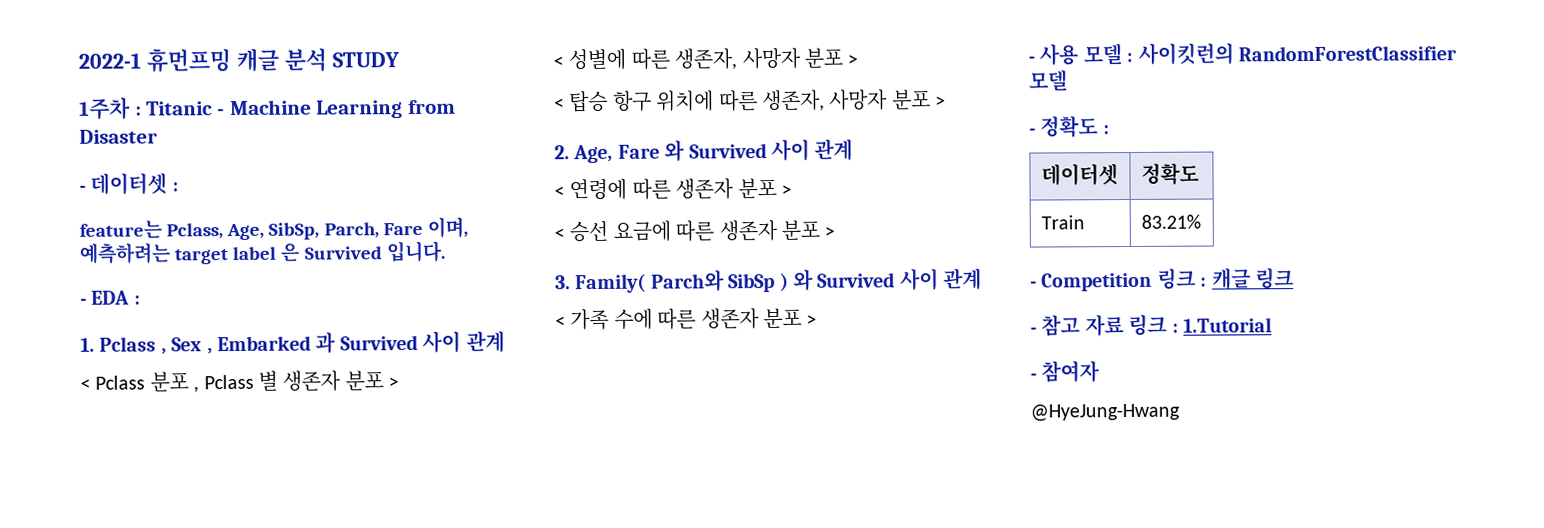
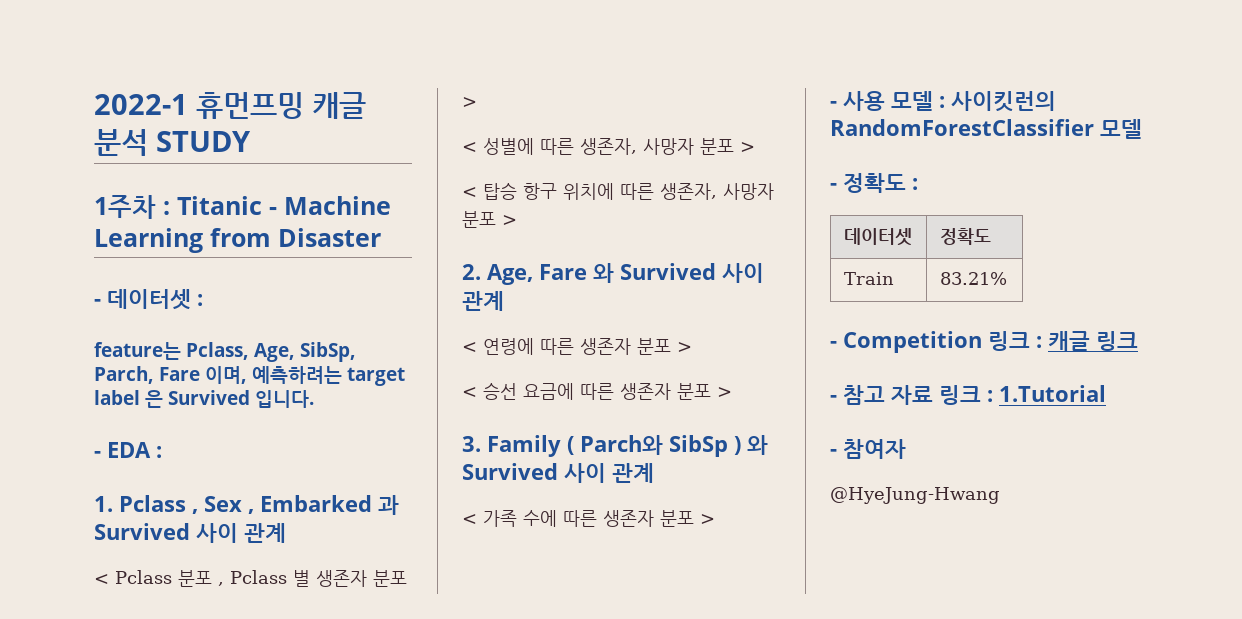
- 3. Family( Parch와 SibSp ) 와 Survived 사이 관계
+ 3. Family ( Parch와 SibSp ) 와 Survived 사이 관계

